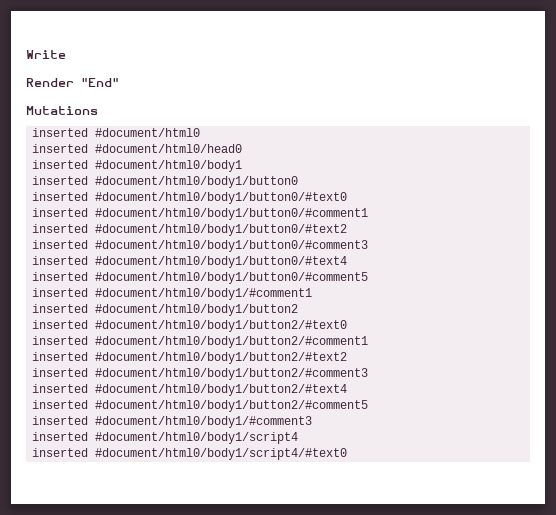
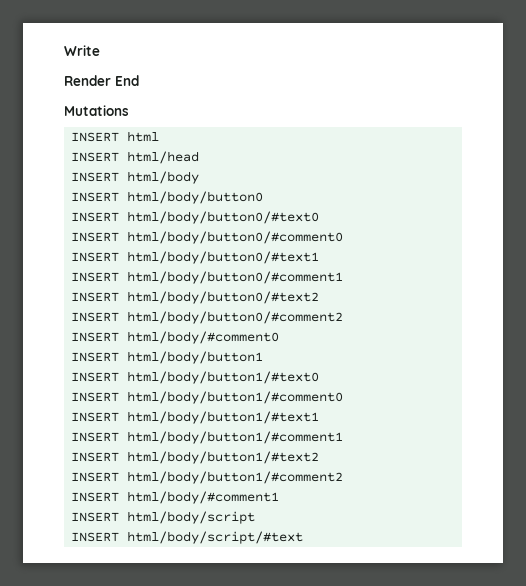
- Render "End"
+ Render End
- inserted #document/html0
- inserted #document/html0/head0
- inserted #document/html0/body1
- inserted #document/html0/body1/button0
- inserted #document/html0/body1/button0/#text0
- inserted #document/html0/body1/button0/#comment1
- inserted #document/html0/body1/button0/#text2
- inserted #document/html0/body1/button0/#comment3
- inserted #document/html0/body1/button0/#text4
- inserted #document/html0/body1/button0/#comment5
- inserted #document/html0/body1/#comment1
- inserted #document/html0/body1/button2
- inserted #document/html0/body1/button2/#text0
- inserted #document/html0/body1/button2/#comment1
- inserted #document/html0/body1/button2/#text2
- inserted #document/html0/body1/button2/#comment3
- inserted #document/html0/body1/button2/#text4
- inserted #document/html0/body1/button2/#comment5
- inserted #document/html0/body1/#comment3
- inserted #document/html0/body1/script4
- inserted #document/html0/body1/script4/#text0
+ INSERT html
+ INSERT html/head
+ INSERT html/body
+ INSERT html/body/button0
+ INSERT html/body/button0/#text0
+ INSERT html/body/button0/#comment0
+ INSERT html/body/button0/#text1
+ INSERT html/body/button0/#comment1
+ INSERT html/body/button0/#text2
+ INSERT html/body/button0/#comment2
+ INSERT html/body/#comment0
+ INSERT html/body/button1
+ INSERT html/body/button1/#text0
+ INSERT html/body/button1/#comment0
+ INSERT html/body/button1/#text1
+ INSERT html/body/button1/#comment1
+ INSERT html/body/button1/#text2
+ INSERT html/body/button1/#comment2
+ INSERT html/body/#comment1
+ INSERT html/body/script
+ INSERT html/body/script/#text

